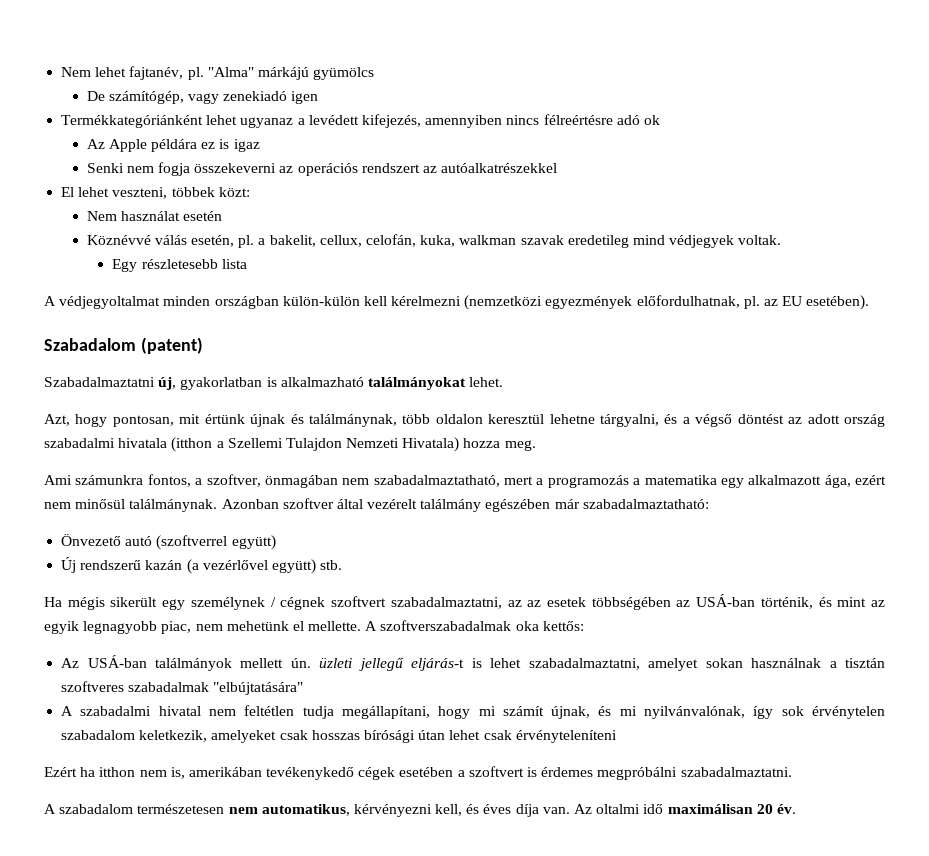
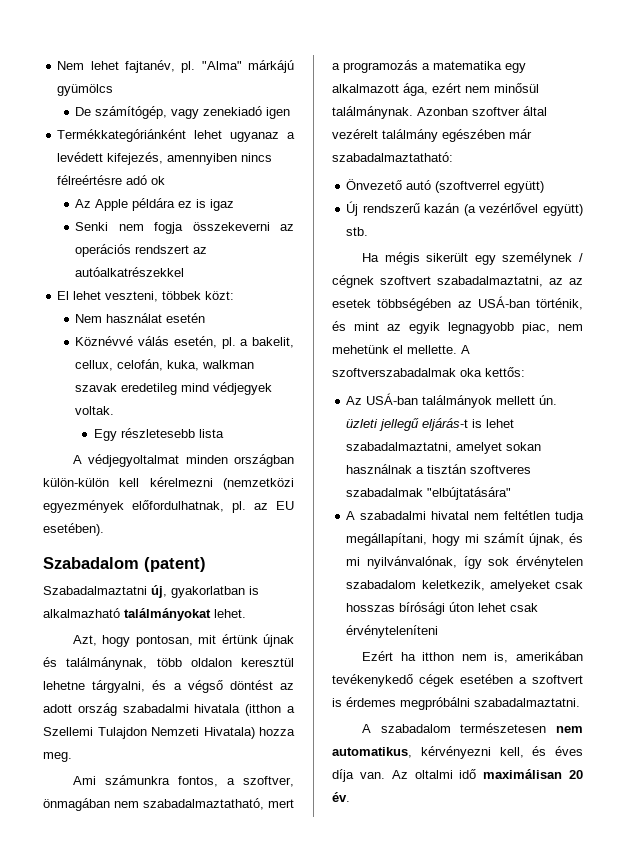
- A szabadalmi hivatal nem feltétlen tudja megállapítani, hogy mi számít újnak, és mi nyilvánvalónak, így sok érvénytelen szabadalom keletkezik, amelyeket csak hosszas bírósági útan lehet csak érvényteleníteni
+ A szabadalmi hivatal nem feltétlen tudja megállapítani, hogy mi számít újnak, és mi nyilvánvalónak, így sok érvénytelen szabadalom keletkezik, amelyeket csak hosszas bírósági úton lehet csak érvényteleníteni

